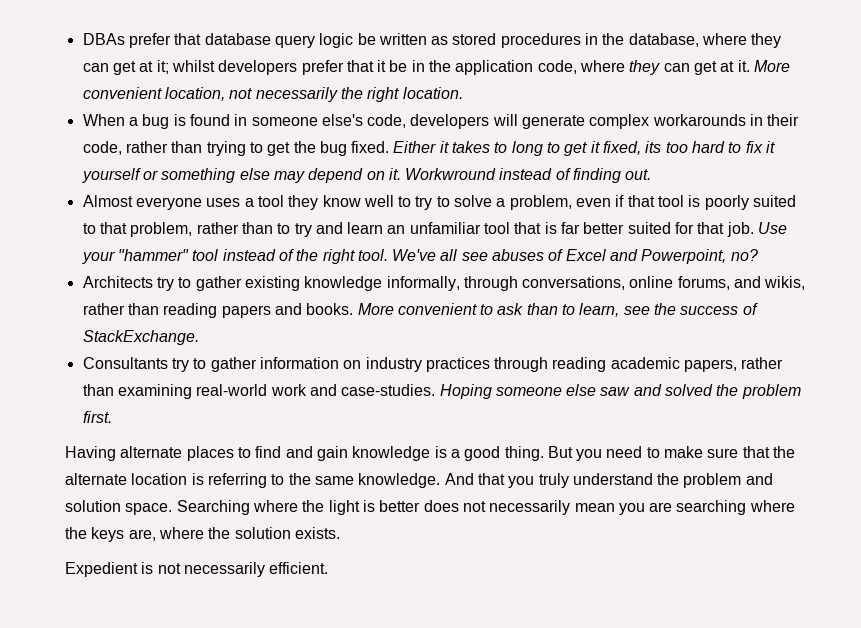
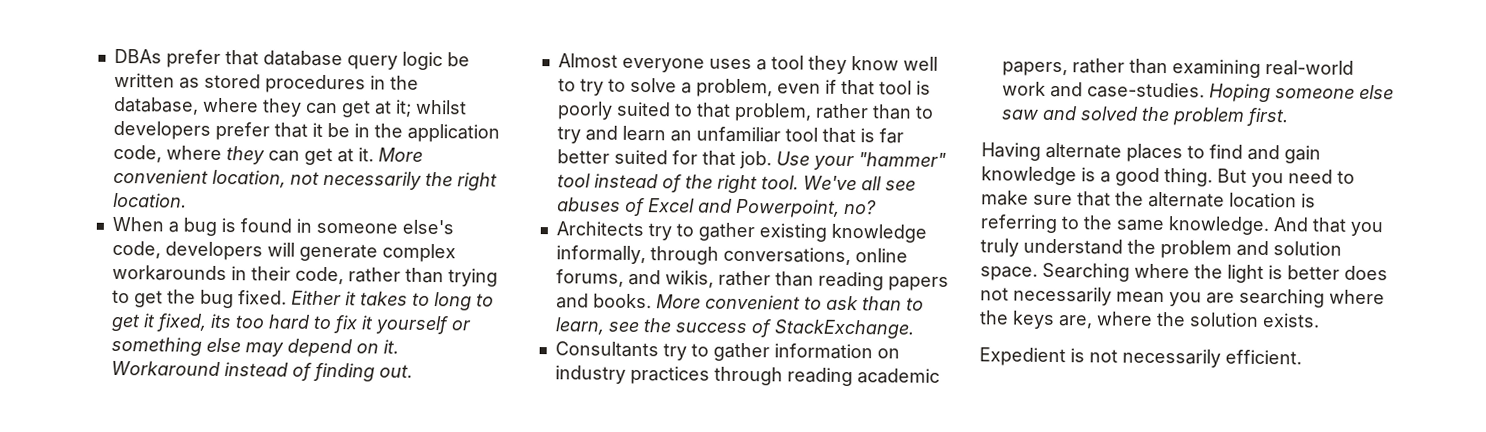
- Workwround instead of finding out.
+ Workaround instead of finding out.

